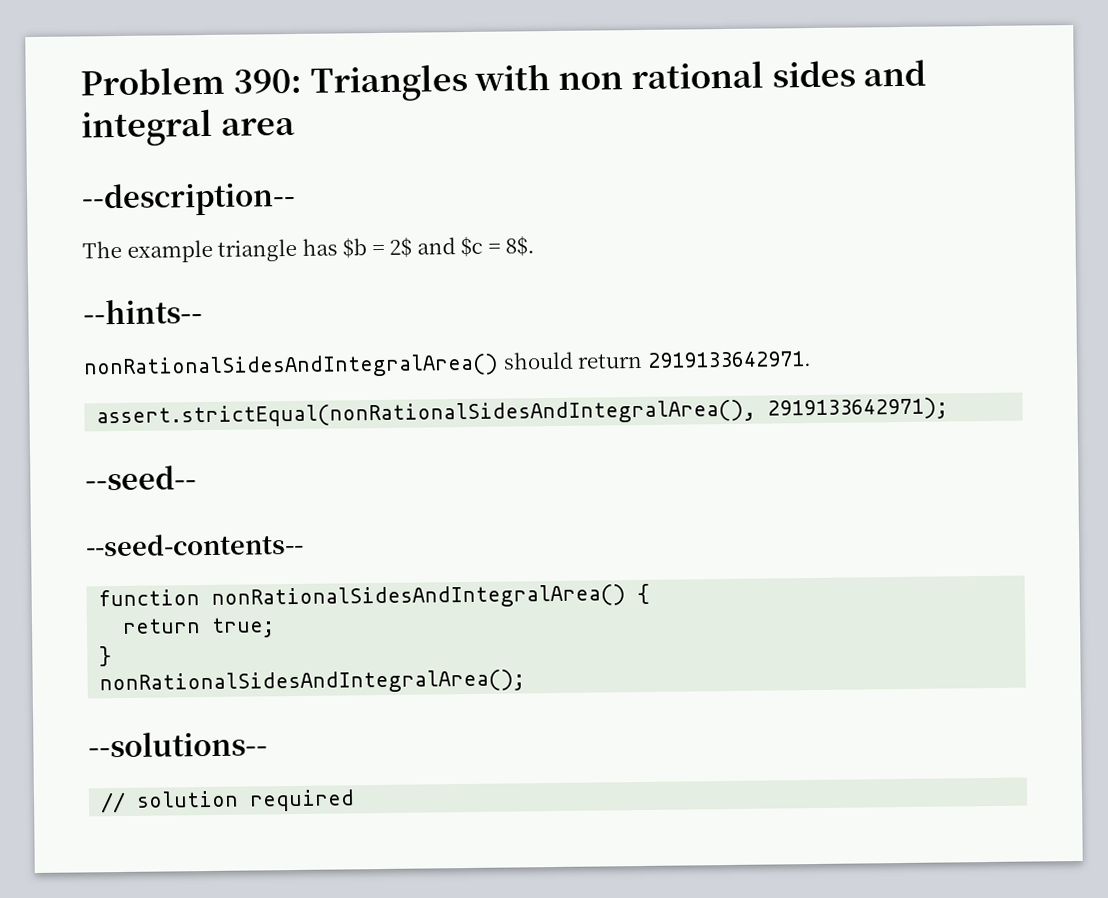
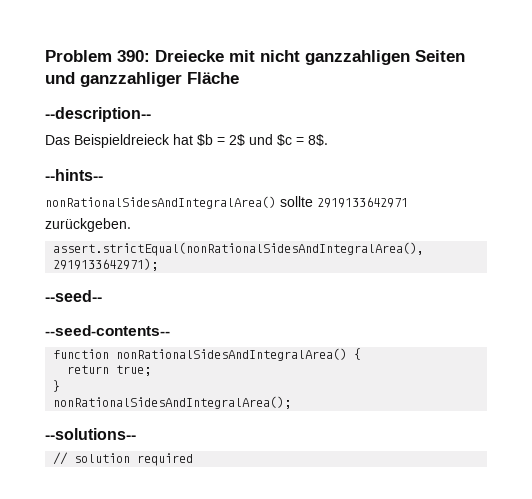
- Problem 390: Triangles with non rational sides and integral area
+ Problem 390: Dreiecke mit nicht ganzzahligen Seiten und ganzzahliger Fläche
  --description--
- The example triangle has $b = 2$ and $c = 8$.
+ Das Beispieldreieck hat $b = 2$ und $c = 8$.
- nonRationalSidesAndIntegralArea() should return 2919133642971.
+ nonRationalSidesAndIntegralArea() sollte 2919133642971 zurückgeben.

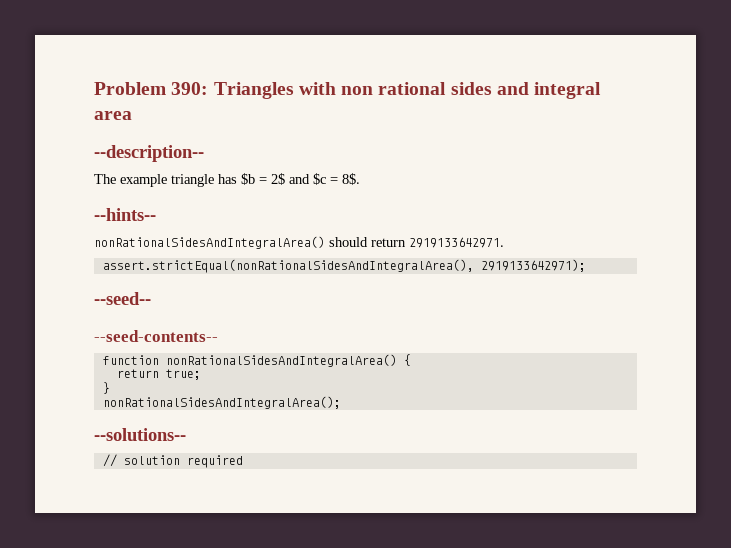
- Problem 390: Dreiecke mit nicht ganzzahligen Seiten und ganzzahliger Fläche
+ Problem 390: Triangles with non rational sides and integral area
  --description--
- Das Beispieldreieck hat $b = 2$ und $c = 8$.
+ The example triangle has $b = 2$ and $c = 8$.
- nonRationalSidesAndIntegralArea() sollte 2919133642971 zurückgeben.
+ nonRationalSidesAndIntegralArea() should return 2919133642971.

